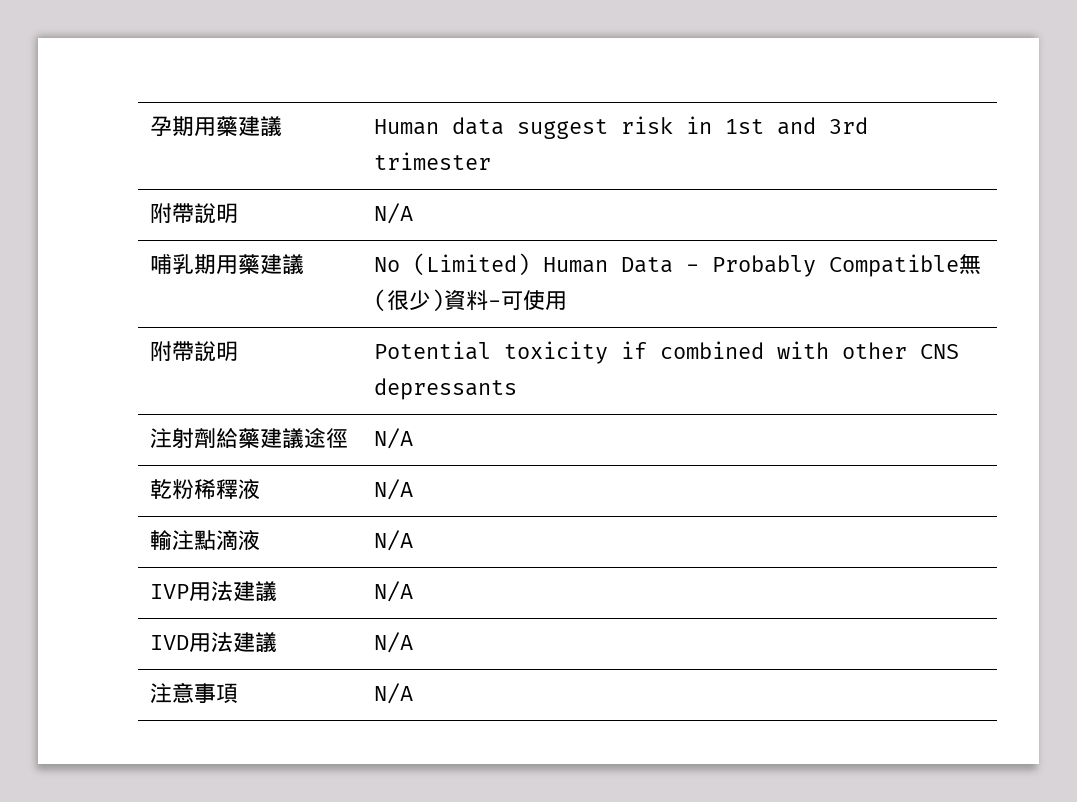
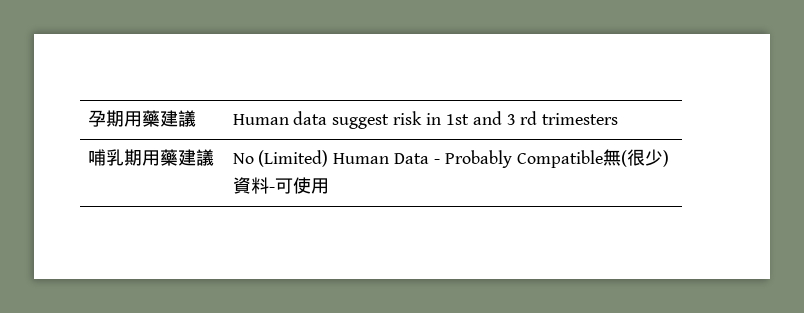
- 孕期用藥建議 | Human data suggest risk in 1st and 3rd trimester
- 附帶說明 | N/A
+ 孕期用藥建議 | Human data suggest risk in 1st and 3 rd trimesters
- 附帶說明 | Potential toxicity if combined with other CNS depressants
- 注射劑給藥建議途徑 | N/A
- 乾粉稀釋液 | N/A
- 輸注點滴液 | N/A
- IVP用法建議 | N/A
- IVD用法建議 | N/A
- 注意事項 | N/A

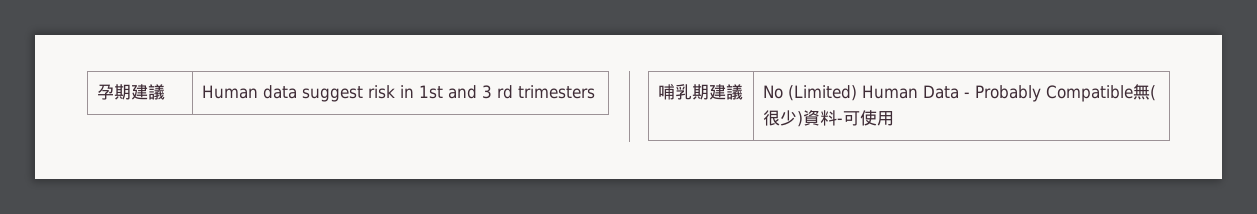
- 孕期用藥建議 | Human data suggest risk in 1st and 3 rd trimesters
+ 孕期建議 | Human data suggest risk in 1st and 3 rd trimesters
- 哺乳期用藥建議 | No (Limited) Human Data - Probably Compatible無(很少)資料-可使用
+ 哺乳期建議 | No (Limited) Human Data - Probably Compatible無(很少)資料-可使用

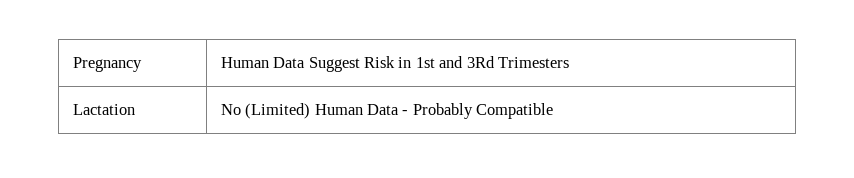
- 孕期建議 | Human data suggest risk in 1st and 3 rd trimesters
- 哺乳期建議 | No (Limited) Human Data - Probably Compatible無(很少)資料-可使用
+ Pregnancy | Human Data Suggest Risk in 1st and 3Rd Trimesters
+ Lactation | No (Limited) Human Data - Probably Compatible

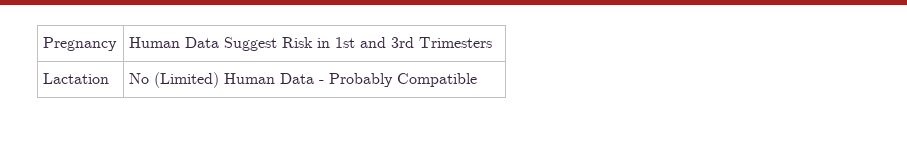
- Pregnancy | Human Data Suggest Risk in 1st and 3Rd Trimesters
+ Pregnancy | Human Data Suggest Risk in 1st and 3rd Trimesters

